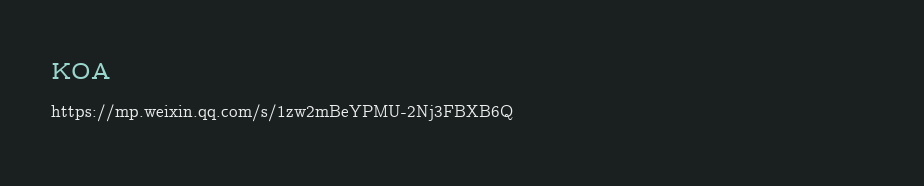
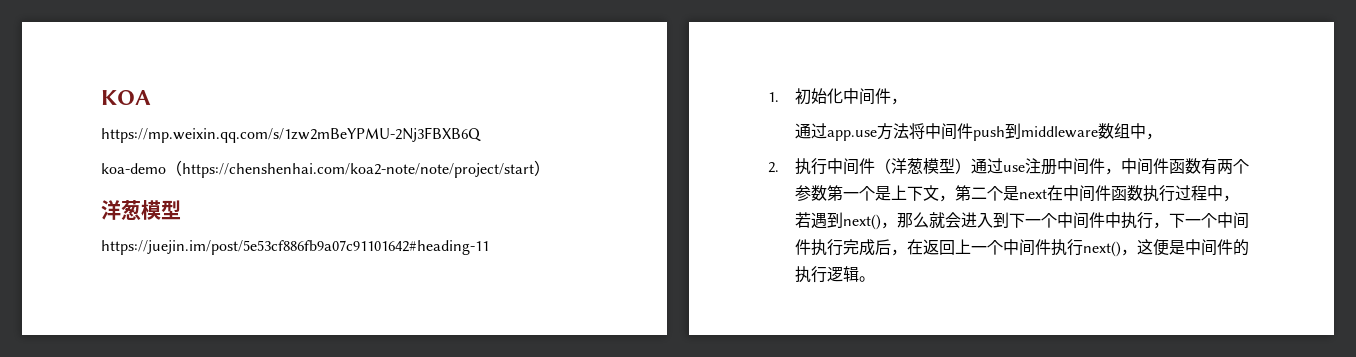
+ koa-demo（https://chenshenhai.com/koa2-note/note/project/start）
+ 洋葱模型
+ https://juejin.im/post/5e53cf886fb9a07c91101642#heading-11
+ 1.初始化中间件，
+ 通过app.use方法将中间件push到middleware数组中，
+ 2.执行中间件（洋葱模型）通过use注册中间件，中间件函数有两个参数第一个是上下文，第二个是next在中间件函数执行过程中，若遇到next()，那么就会进入到下一个中间件中执行，下一个中间件执行完成后，在返回上一个中间件执行next()，这便是中间件的执行逻辑。

